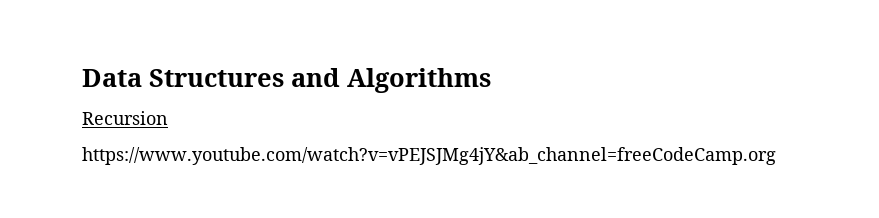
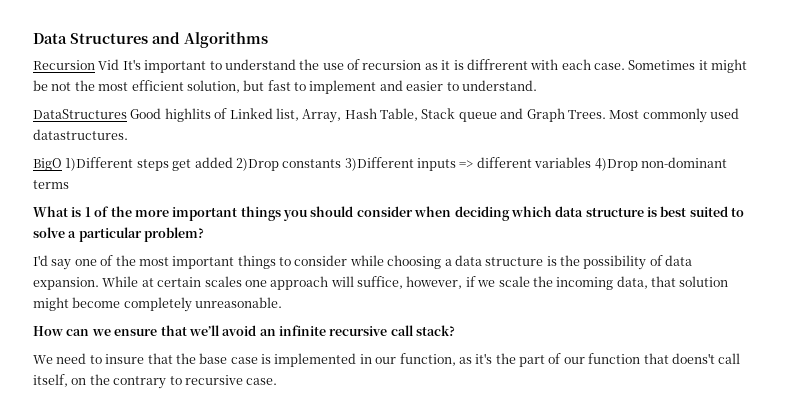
- Recursion
- https://www.youtube.com/watch?v=vPEJSJMg4jY&ab_channel=freeCodeCamp.org
+ Recursion Vid It's important to understand the use of recursion as it is diffrerent with each case. Sometimes it might be not the most efficient solution, but fast to implement and easier to understand.
+ DataStructures Good highlits of Linked list, Array, Hash Table, Stack queue and Graph Trees. Most commonly used datastructures.
+ BigO 1)Different steps get added 2)Drop constants 3)Different inputs => different variables 4)Drop non-dominant terms
+ What is 1 of the more important things you should consider when deciding which data structure is best suited to solve a particular problem?
+ I'd say one of the most important things to consider while choosing a data structure is the possibility of data expansion. While at certain scales one approach will suffice, however, if we scale the incoming data, that solution might become completely unreasonable.
+ How can we ensure that we’ll avoid an infinite recursive call stack?
+ We need to insure that the base case is implemented in our function, as it's the part of our function that doens't call itself, on the contrary to recursive case.

